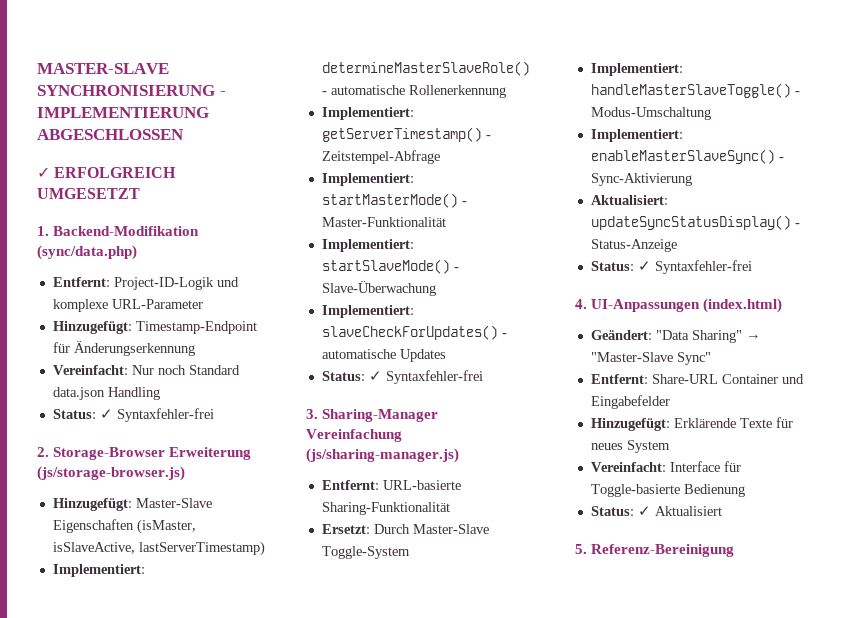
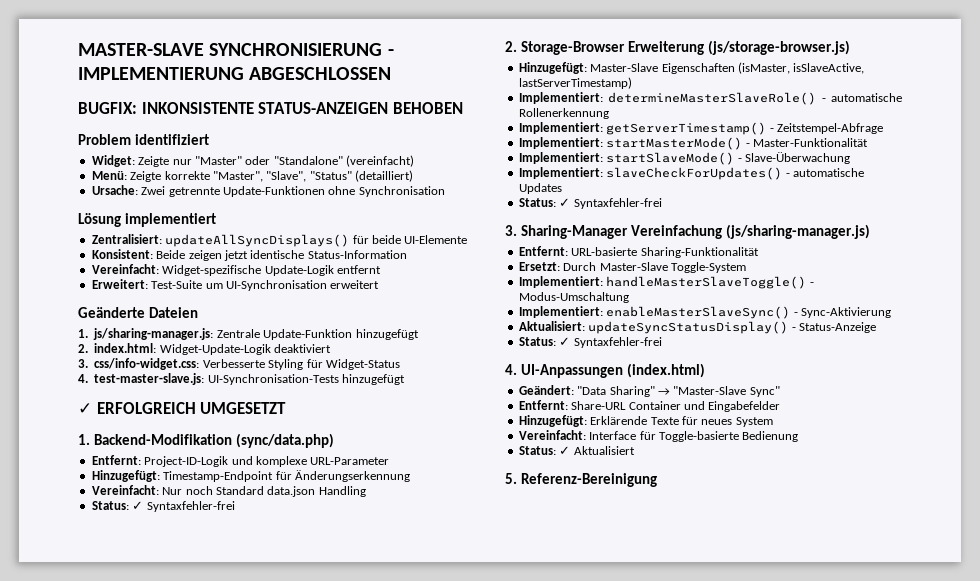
+ BUGFIX: INKONSISTENTE STATUS-ANZEIGEN BEHOBEN
+ Problem identifiziert
+ Widget: Zeigte nur "Master" oder "Standalone" (vereinfacht)
+ Menü: Zeigte korrekte "Master", "Slave", "Status" (detailliert)
+ Ursache: Zwei getrennte Update-Funktionen ohne Synchronisation
+ Lösung implementiert
+ Zentralisiert: updateAllSyncDisplays() für beide UI-Elemente
+ Konsistent: Beide zeigen jetzt identische Status-Information
+ Vereinfacht: Widget-spezifische Update-Logik entfernt
+ Erweitert: Test-Suite um UI-Synchronisation erweitert
+ Geänderte Dateien
+ 1. js/sharing-manager.js: Zentrale Update-Funktion hinzugefügt
+ 2. index.html: Widget-Update-Logik deaktiviert
+ 3. css/info-widget.css: Verbesserte Styling für Widget-Status
+ 4. test-master-slave.js: UI-Synchronisation-Tests hinzugefügt

